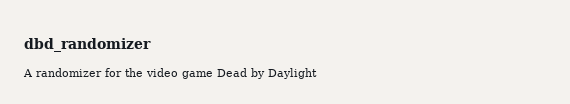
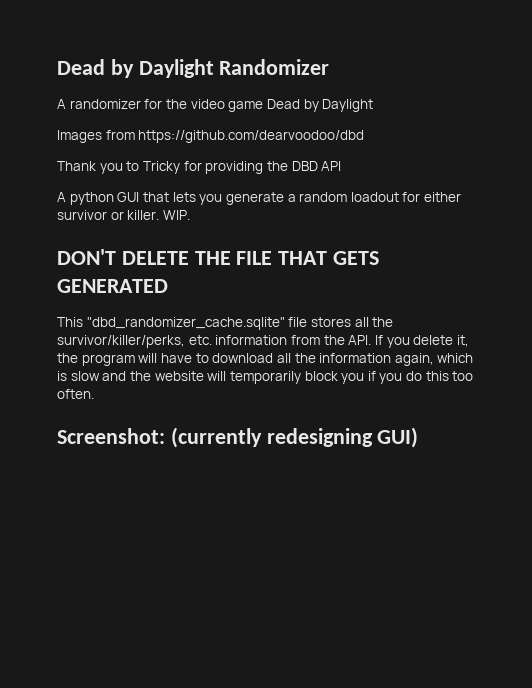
- dbd_randomizer
+ Dead by Daylight Randomizer
+ Images from https://github.com/dearvoodoo/dbd
+ Thank you to Tricky for providing the DBD API
+ A python GUI that lets you generate a random loadout for either survivor or killer. WIP.
+ DON'T DELETE THE FILE THAT GETS GENERATED
+ This "dbd_randomizer_cache.sqlite" file stores all the survivor/killer/perks, etc. information from the API. If you delete it, the program will have to download all the information again, which is slow and the website will temporarily block you if you do this too often.
+ Screenshot: (currently redesigning GUI)

